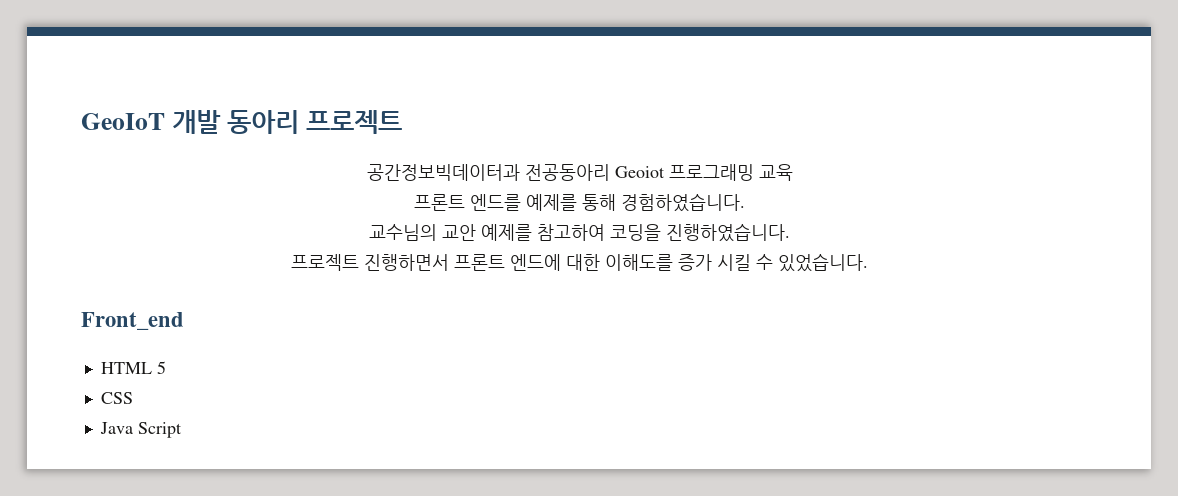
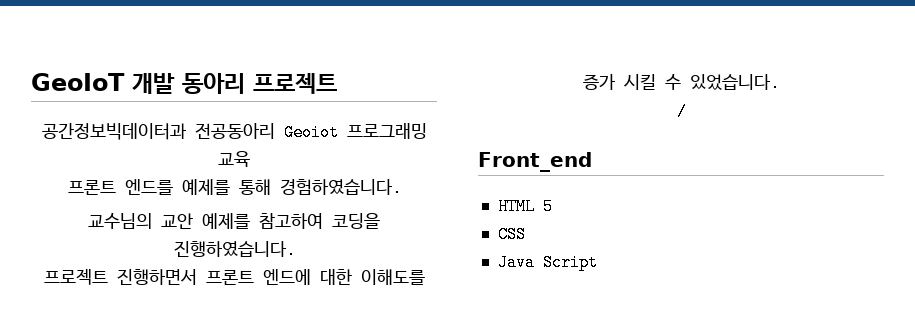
+ /

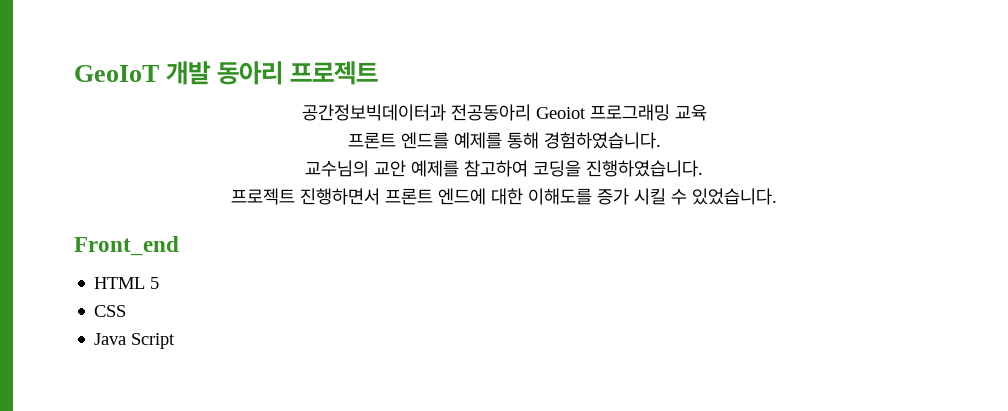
- /

